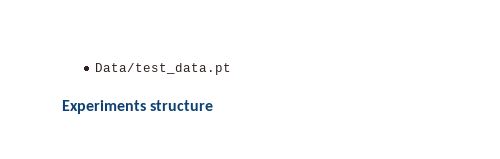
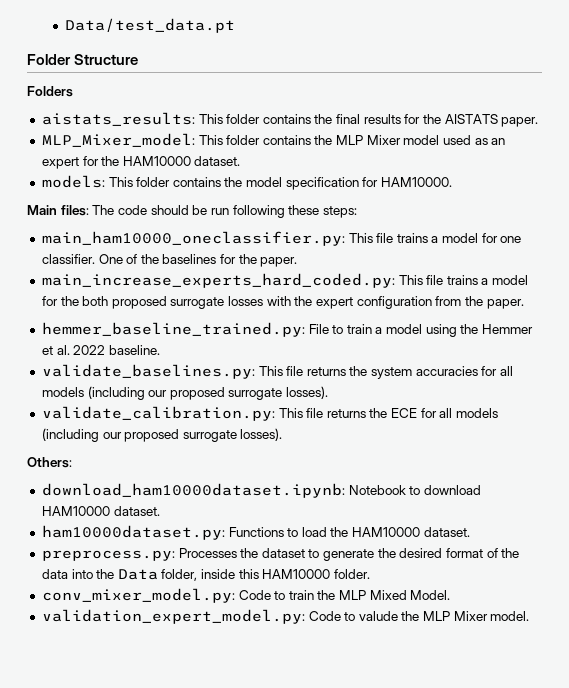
- Experiments structure
+ Folder Structure
+ Folders
+ aistats_results: This folder contains the final results for the AISTATS paper.
+ MLP_Mixer_model: This folder contains the MLP Mixer model used as an expert for the HAM10000 dataset.
+ models: This folder contains the model specification for HAM10000.
+ Main files: The code should be run following these steps:
+ main_ham10000_oneclassifier.py: This file trains a model for one classifier. One of the baselines for the paper.
+ main_increase_experts_hard_coded.py: This file trains a model for the both proposed surrogate losses with the expert configuration from the paper.
+ hemmer_baseline_trained.py: File to train a model using the Hemmer et al. 2022 baseline.
+ validate_baselines.py: This file returns the system accuracies for all models (including our proposed surrogate losses).
+ validate_calibration.py: This file returns the ECE for all models (including our proposed surrogate losses).
+ Others:
+ download_ham10000dataset.ipynb: Notebook to download HAM10000 dataset.
+ ham10000dataset.py: Functions to load the HAM10000 dataset.
+ preprocess.py: Processes the dataset to generate the desired format of the data into the Data folder, inside this HAM10000 folder.
+ conv_mixer_model.py: Code to train the MLP Mixed Model.
+ validation_expert_model.py: Code to valude the MLP Mixer model.

